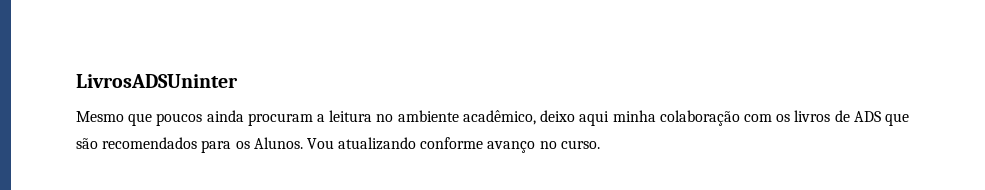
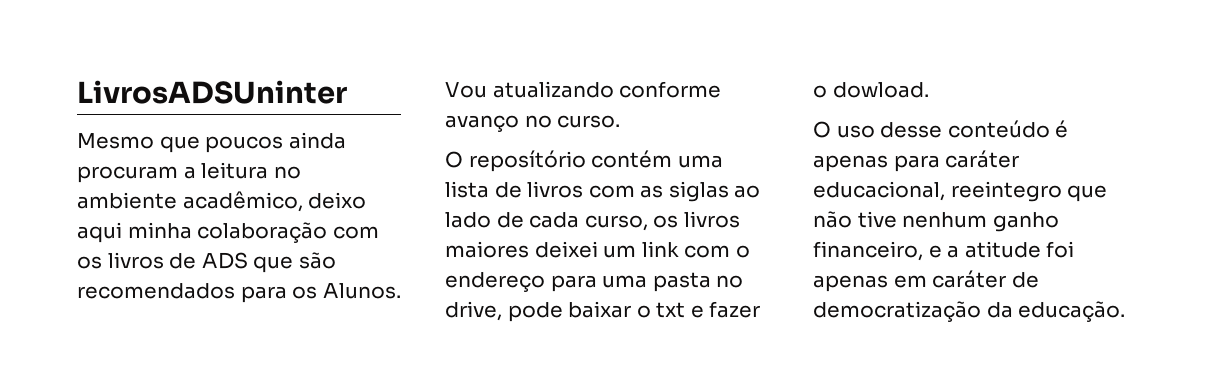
+ O reposítório contém uma lista de livros com as siglas ao lado de cada curso, os livros maiores deixei um link com o endereço para uma pasta no drive, pode baixar o txt e fazer o dowload.
+ O uso desse conteúdo é apenas para caráter educacional, reeintegro que não tive nenhum ganho financeiro, e a atitude foi apenas em caráter de democratização da educação.

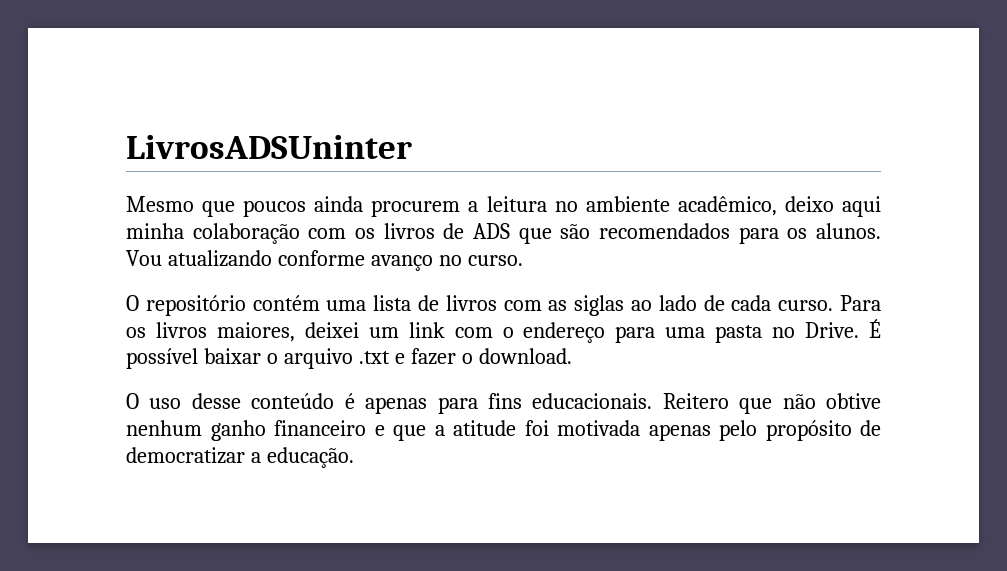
- Mesmo que poucos ainda procuram a leitura no ambiente acadêmico, deixo aqui minha colaboração com os livros de ADS que são recomendados para os Alunos.
+ Mesmo que poucos ainda procurem a leitura no ambiente acadêmico, deixo aqui minha colaboração com os livros de ADS que são recomendados para os alunos.
- O reposítório contém uma lista de livros com as siglas ao lado de cada curso, os livros maiores deixei um link com o endereço para uma pasta no drive, pode baixar o txt e fazer o dowload.
+ O repositório contém uma lista de livros com as siglas ao lado de cada curso. Para os livros maiores, deixei um link com o endereço para uma pasta no Drive. É possível baixar o arquivo .txt e fazer o download.
- O uso desse conteúdo é apenas para caráter educacional, reeintegro que não tive nenhum ganho financeiro, e a atitude foi apenas em caráter de democratização da educação.
+ O uso desse conteúdo é apenas para fins educacionais. Reitero que não obtive nenhum ganho financeiro e que a atitude foi motivada apenas pelo propósito de democratizar a educação.

